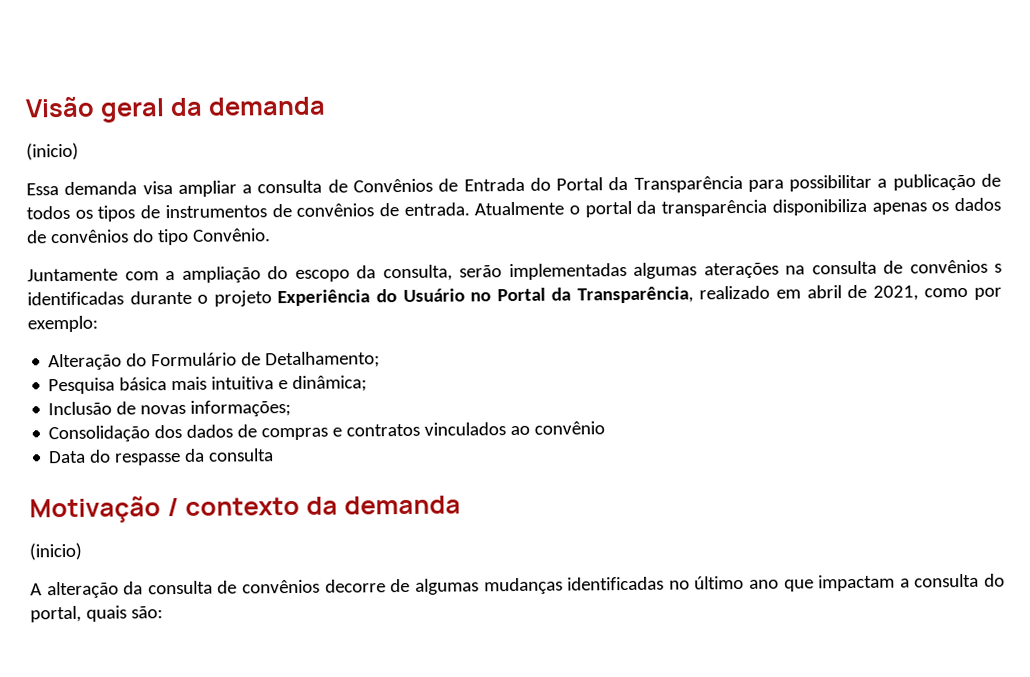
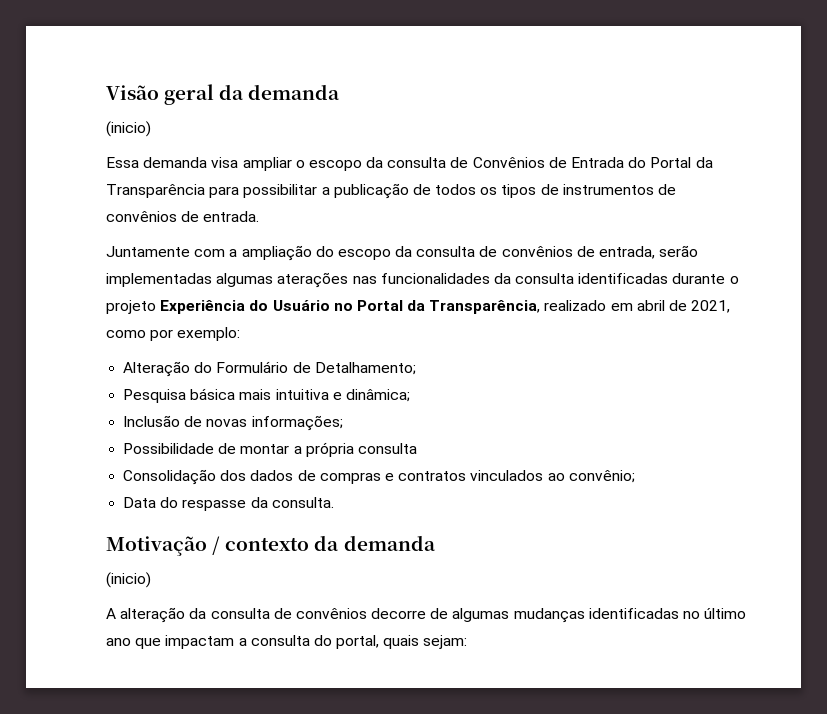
- Essa demanda visa ampliar a consulta de Convênios de Entrada do Portal da Transparência para possibilitar a publicação de todos os tipos de instrumentos de convênios de entrada. Atualmente o portal da transparência disponibiliza apenas os dados de convênios do tipo Convênio.
+ Essa demanda visa ampliar o escopo da consulta de Convênios de Entrada do Portal da Transparência para possibilitar a publicação de todos os tipos de instrumentos de convênios de entrada.
- Juntamente com a ampliação do escopo da consulta, serão implementadas algumas aterações na consulta de convênios s identificadas durante o projeto Experiência do Usuário no Portal da Transparência, realizado em abril de 2021, como por exemplo:
+ Juntamente com a ampliação do escopo da consulta de convênios de entrada, serão implementadas algumas aterações nas funcionalidades da consulta identificadas durante o projeto Experiência do Usuário no Portal da Transparência, realizado em abril de 2021, como por exemplo:
+ Possibilidade de montar a própria consulta
- Consolidação dos dados de compras e contratos vinculados ao convênio
+ Consolidação dos dados de compras e contratos vinculados ao convênio;
- Data do respasse da consulta
+ Data do respasse da consulta.
- A alteração da consulta de convênios decorre de algumas mudanças identificadas no último ano que impactam a consulta do portal, quais são:
+ A alteração da consulta de convênios decorre de algumas mudanças identificadas no último ano que impactam a consulta do portal, quais sejam:

